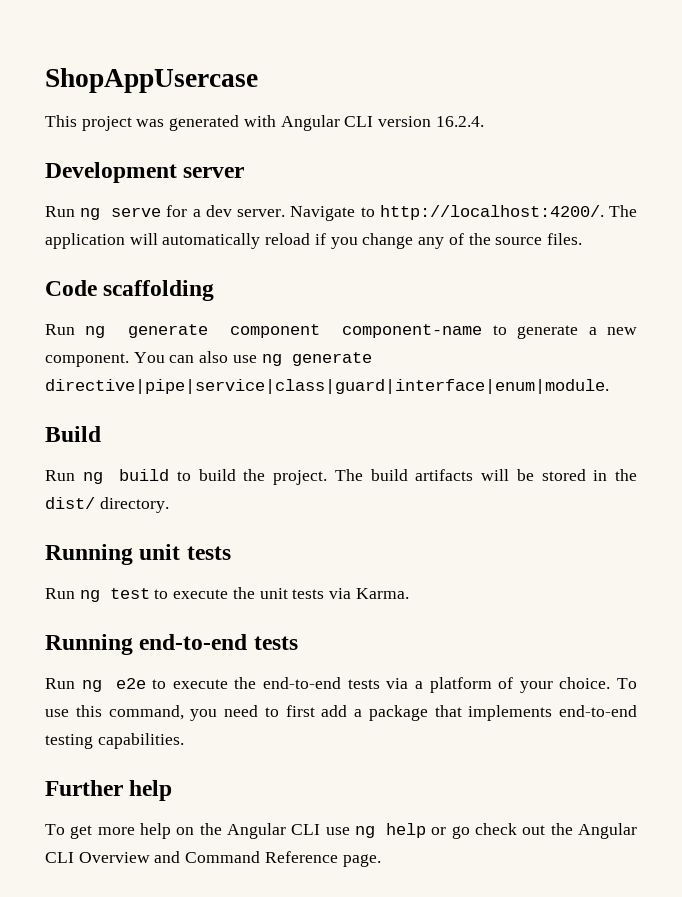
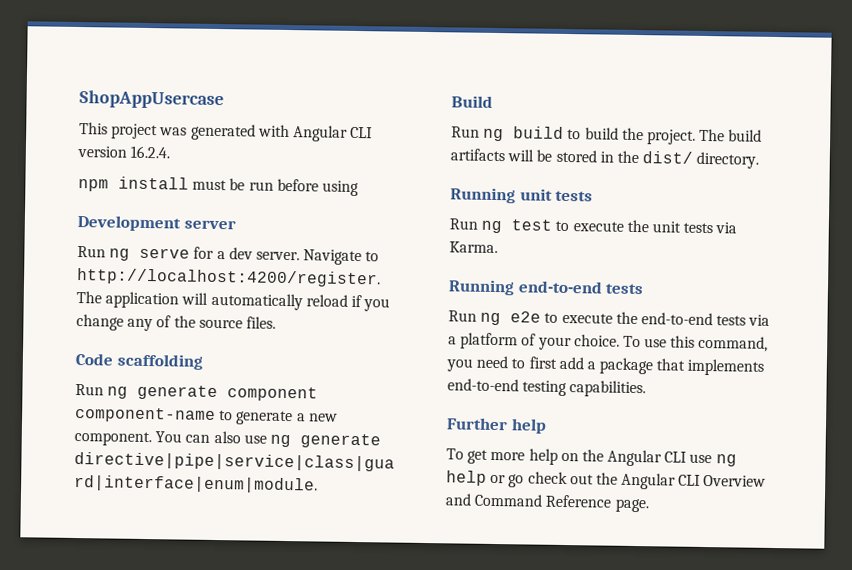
+ npm install must be run before using
- Navigate to http://localhost:4200/.
+ Navigate to http://localhost:4200/register.

